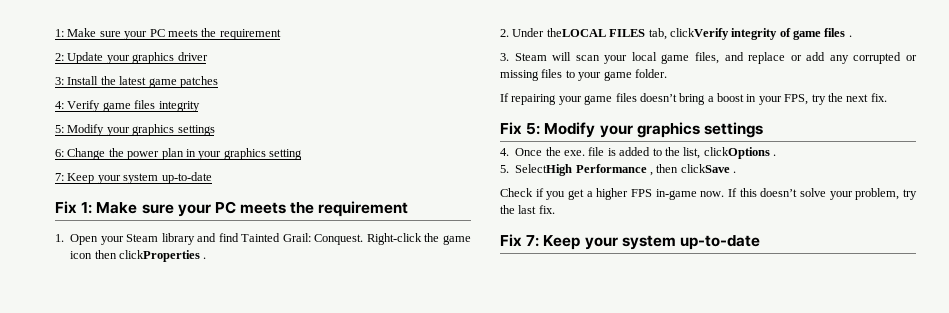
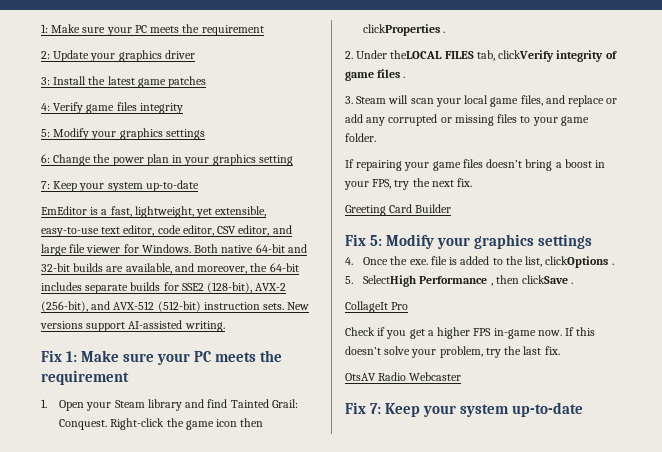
+ EmEditor is a fast, lightweight, yet extensible, easy-to-use text editor, code editor, CSV editor, and large file viewer for Windows. Both native 64-bit and 32-bit builds are available, and moreover, the 64-bit includes separate builds for SSE2 (128-bit), AVX-2 (256-bit), and AVX-512 (512-bit) instruction sets. New versions support AI-assisted writing.
+ Greeting Card Builder
+ CollageIt Pro
+ OtsAV Radio Webcaster

